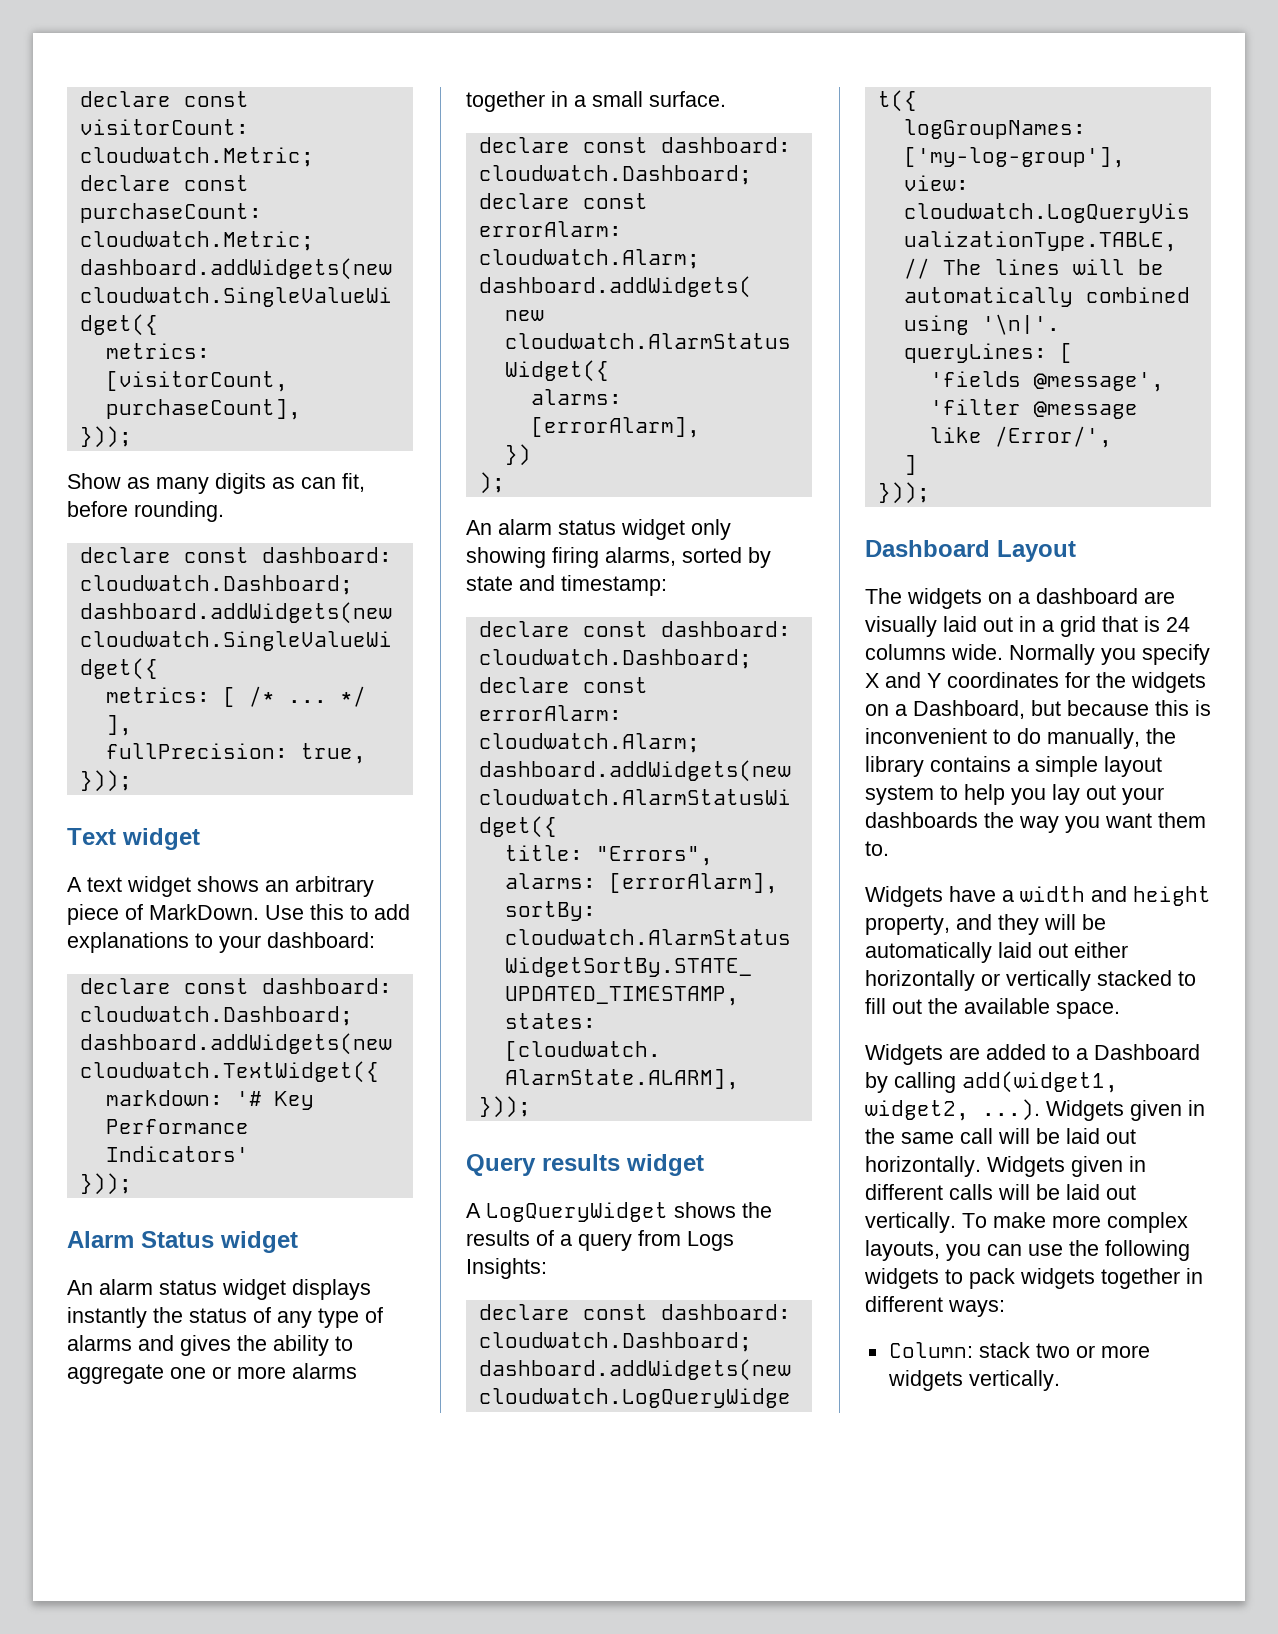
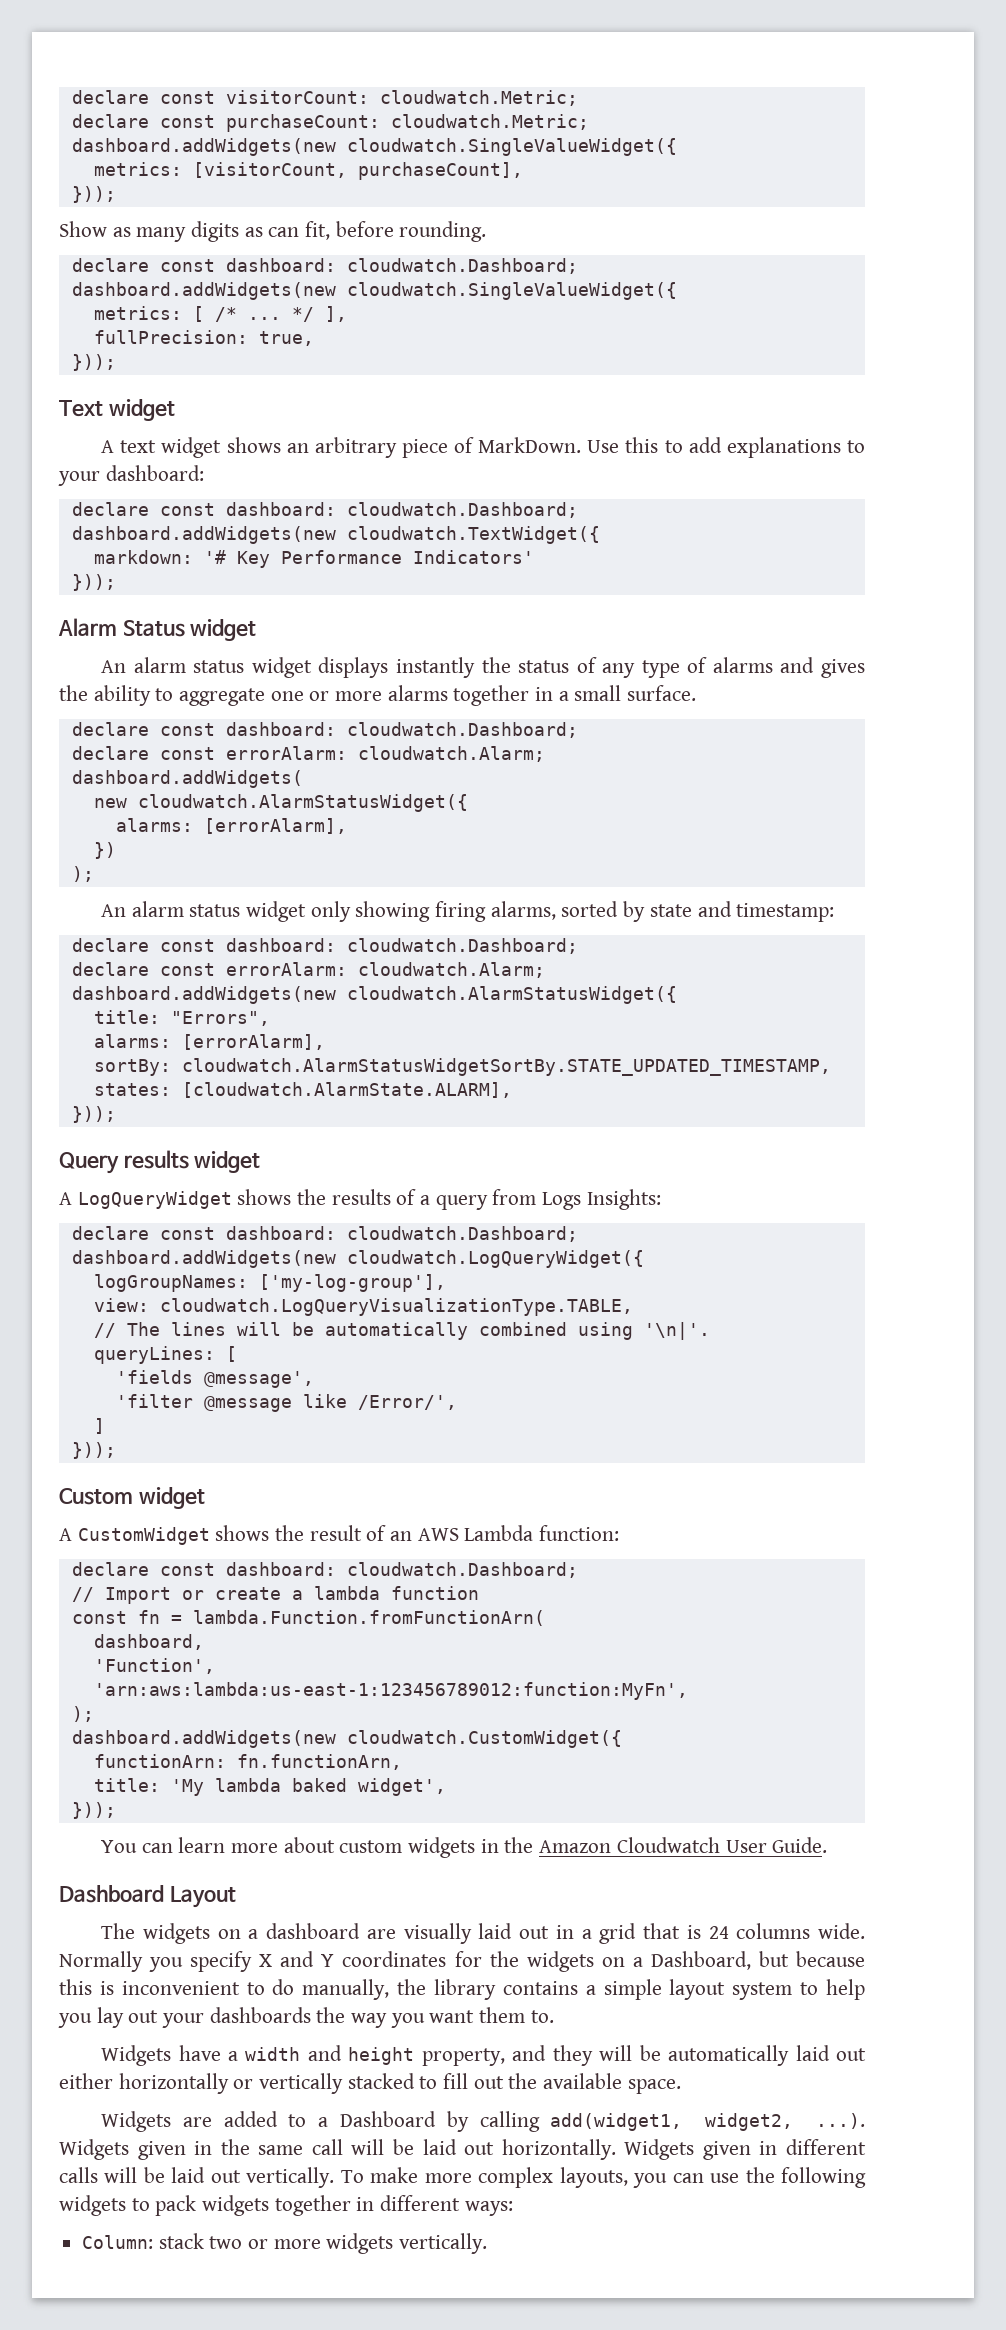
+ Custom widget
+ A CustomWidget shows the result of an AWS Lambda function:
+ declare const dashboard: cloudwatch.Dashboard;
+ // Import or create a lambda function
+ const fn = lambda.Function.fromFunctionArn(
+ dashboard,
+ 'Function',
+ 'arn:aws:lambda:us-east-1:123456789012:function:MyFn',
+ );
+ dashboard.addWidgets(new cloudwatch.CustomWidget({
+ functionArn: fn.functionArn,
+ title: 'My lambda baked widget',
+ }));
+ You can learn more about custom widgets in the Amazon Cloudwatch User Guide.

